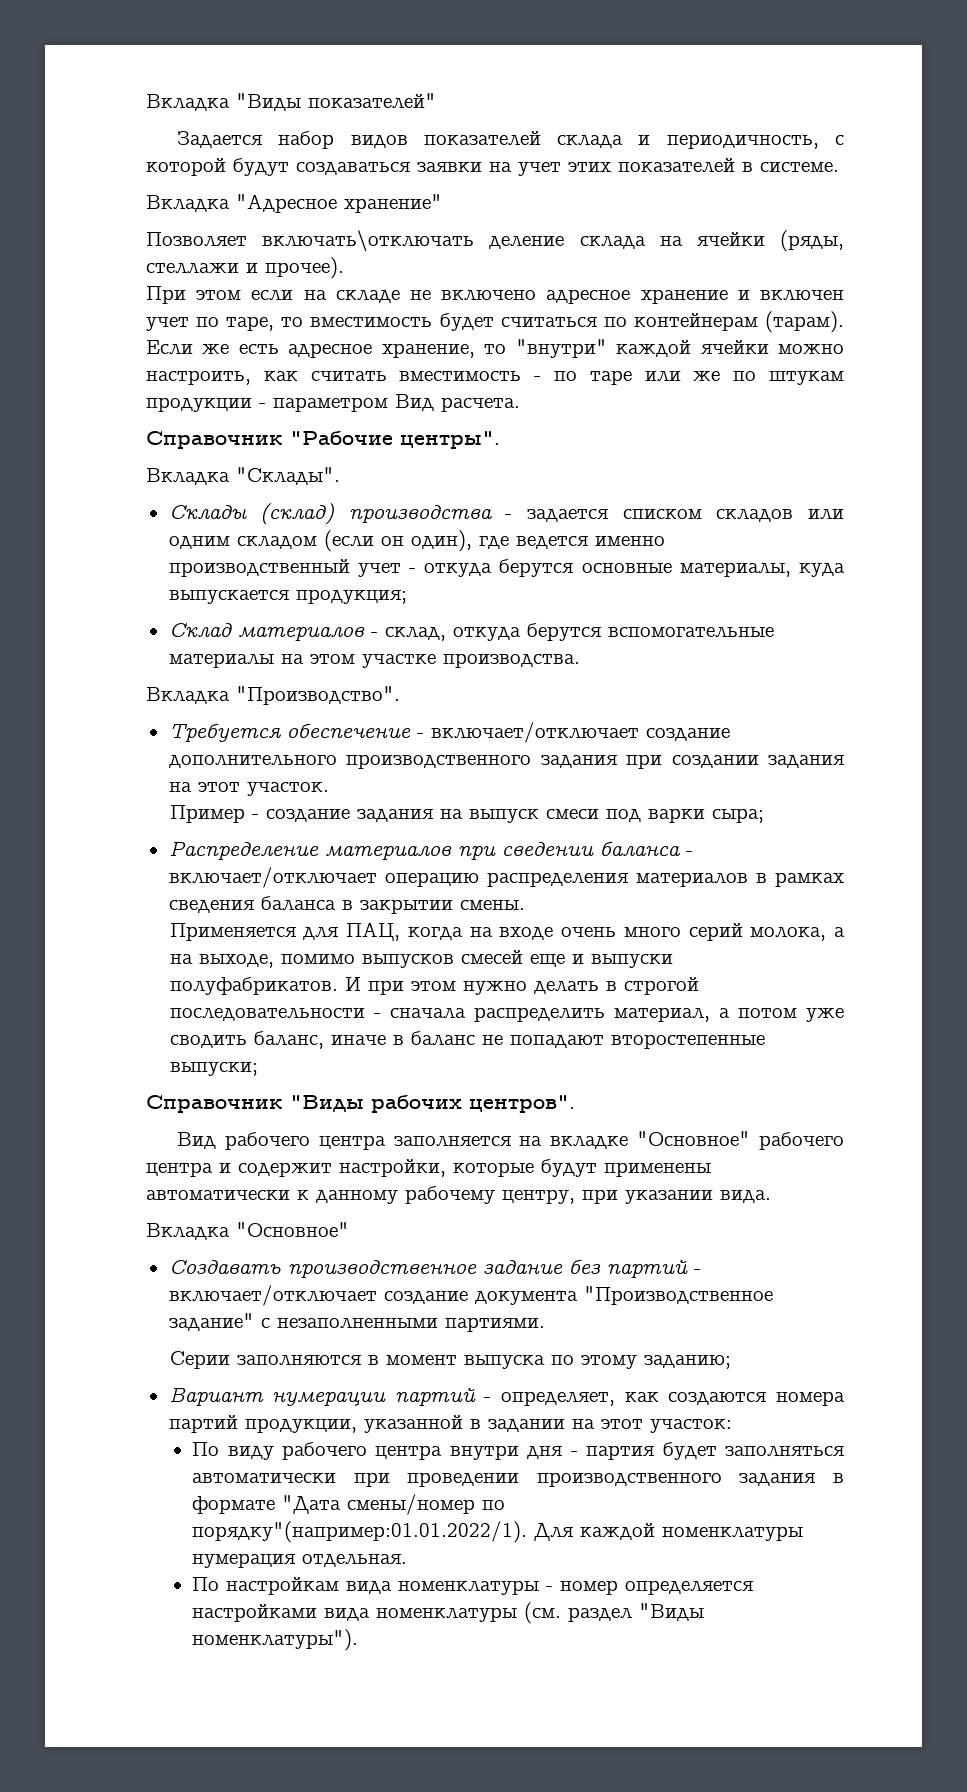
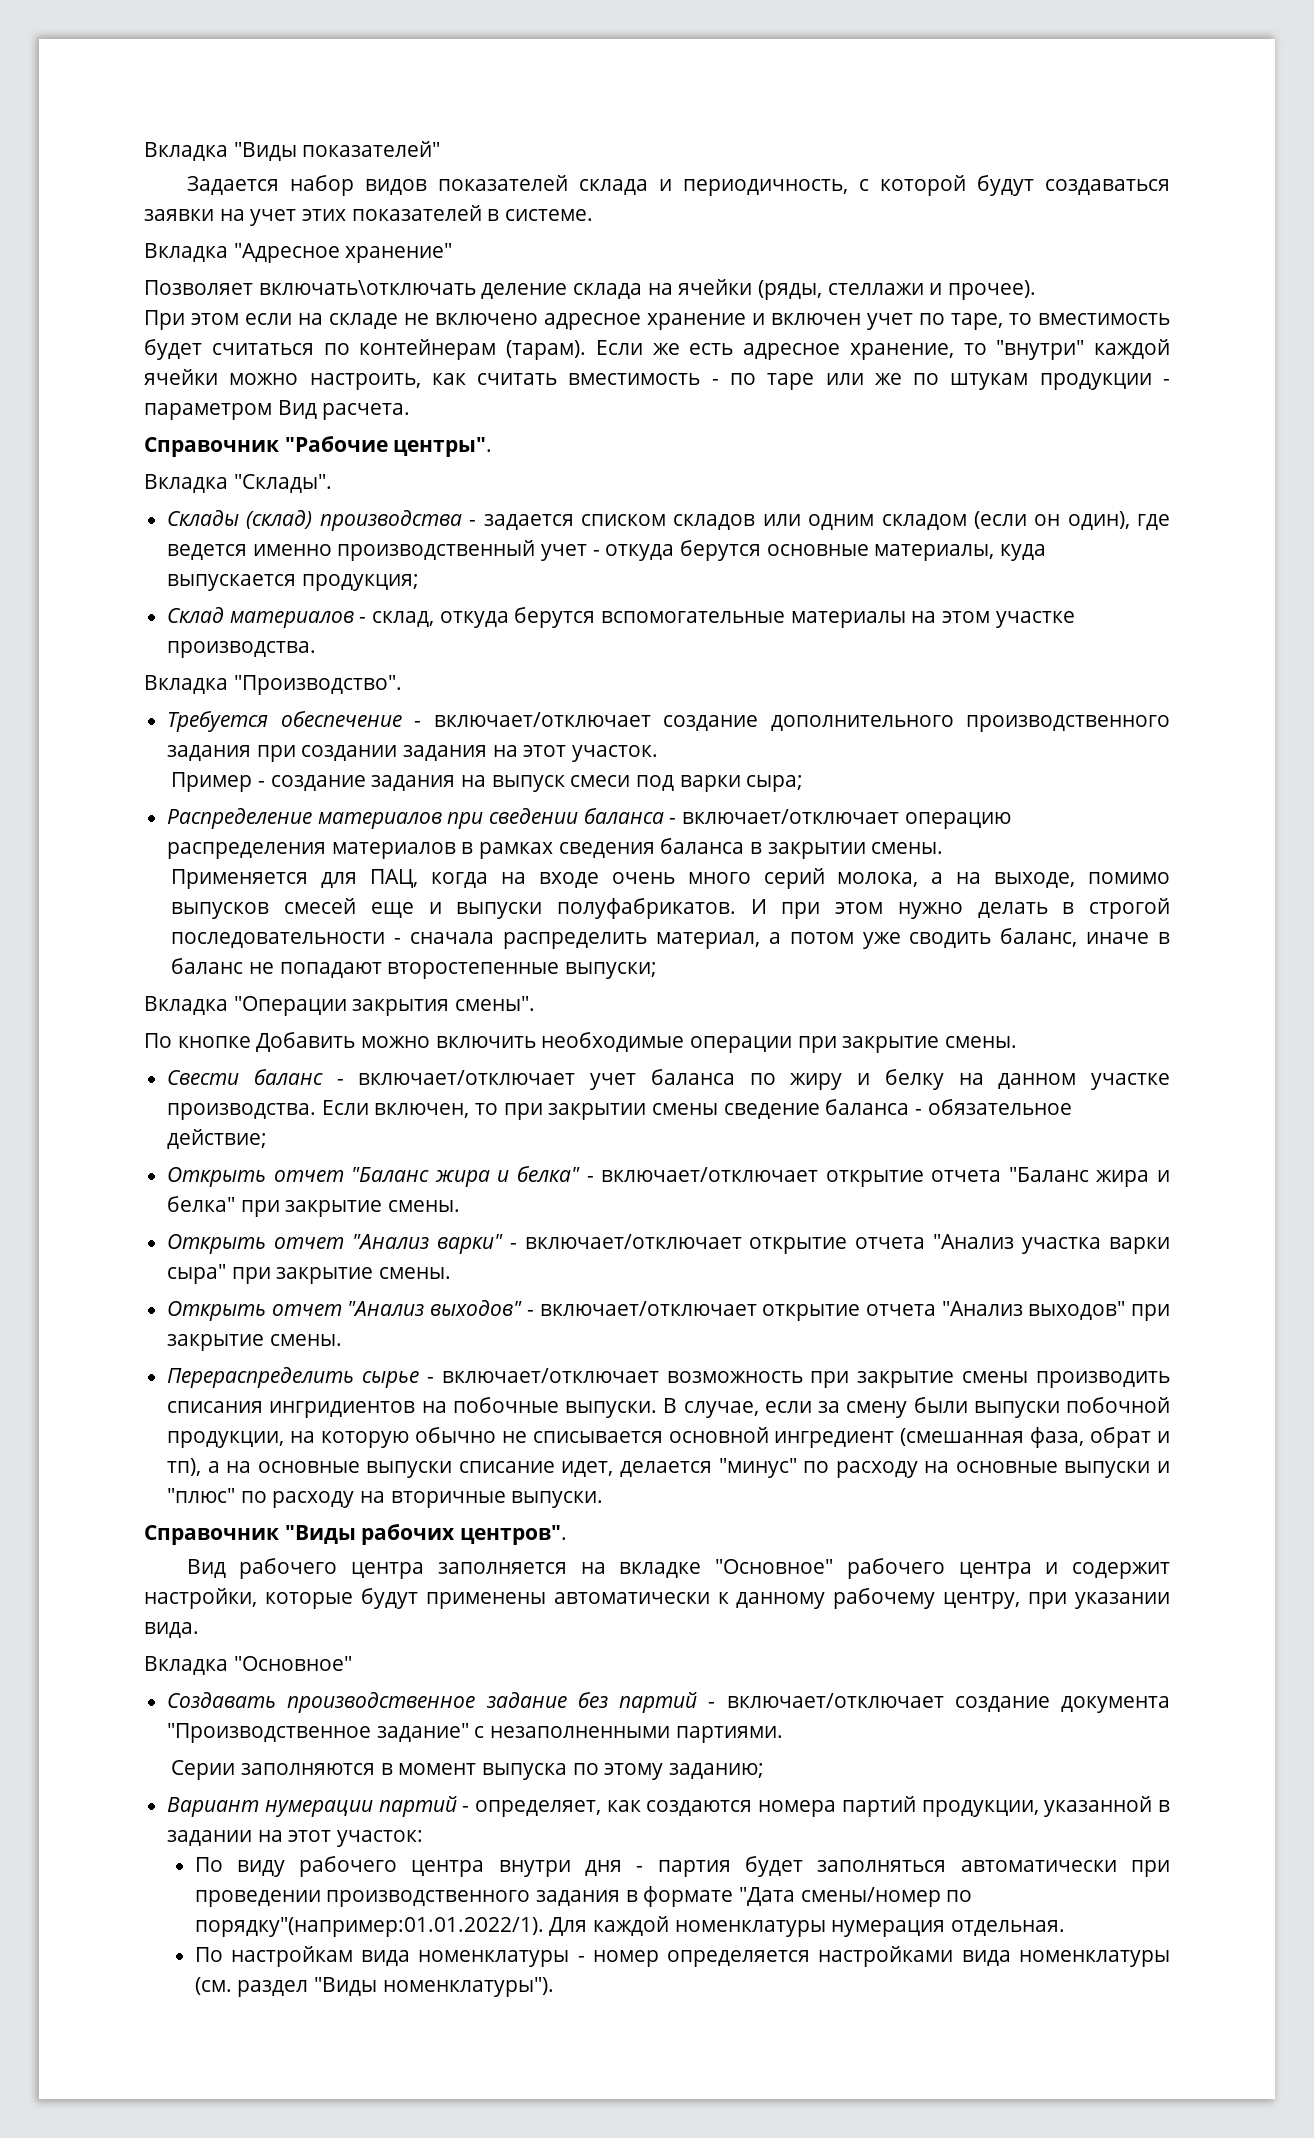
+ Вкладка "Операции закрытия смены".
+ По кнопке Добавить можно включить необходимые операции при закрытие смены.
+ Свести баланс - включает/отключает учет баланса по жиру и белку на данном участке производства. Если включен, то при закрытии смены сведение баланса - обязательное действие;
+ Открыть отчет "Баланс жира и белка" - включает/отключает открытие отчета "Баланс жира и белка" при закрытие смены.
+ Открыть отчет "Анализ варки" - включает/отключает открытие отчета "Анализ участка варки сыра" при закрытие смены.
+ Открыть отчет "Анализ выходов" - включает/отключает открытие отчета "Анализ выходов" при закрытие смены.
+ Перераспределить сырье - включает/отключает возможность при закрытие смены производить списания ингридиентов на побочные выпуски. В случае, если за смену были выпуски побочной продукции, на которую обычно не списывается основной ингредиент (смешанная фаза, обрат и тп), а на основные выпуски списание идет, делается "минус" по расходу на основные выпуски и "плюс" по расходу на вторичные выпуски.

